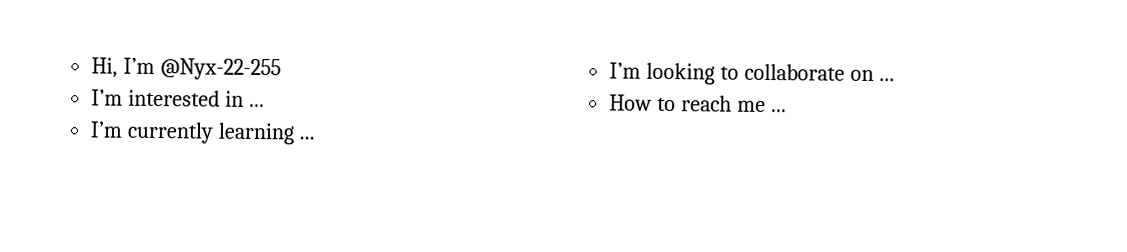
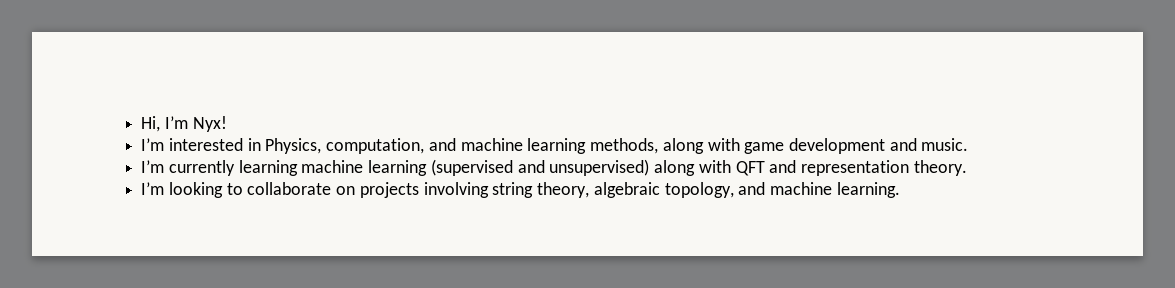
- Hi, I’m @Nyx-22-255
+ Hi, I’m Nyx!
- I’m interested in ...
- I’m currently learning ...
+ I’m interested in Physics, computation, and machine learning methods, along with game development and music.
+ I’m currently learning machine learning (supervised and unsupervised) along with QFT and representation theory.
- I’m looking to collaborate on ...
- How to reach me ...
+ I’m looking to collaborate on projects involving string theory, algebraic topology, and machine learning.

